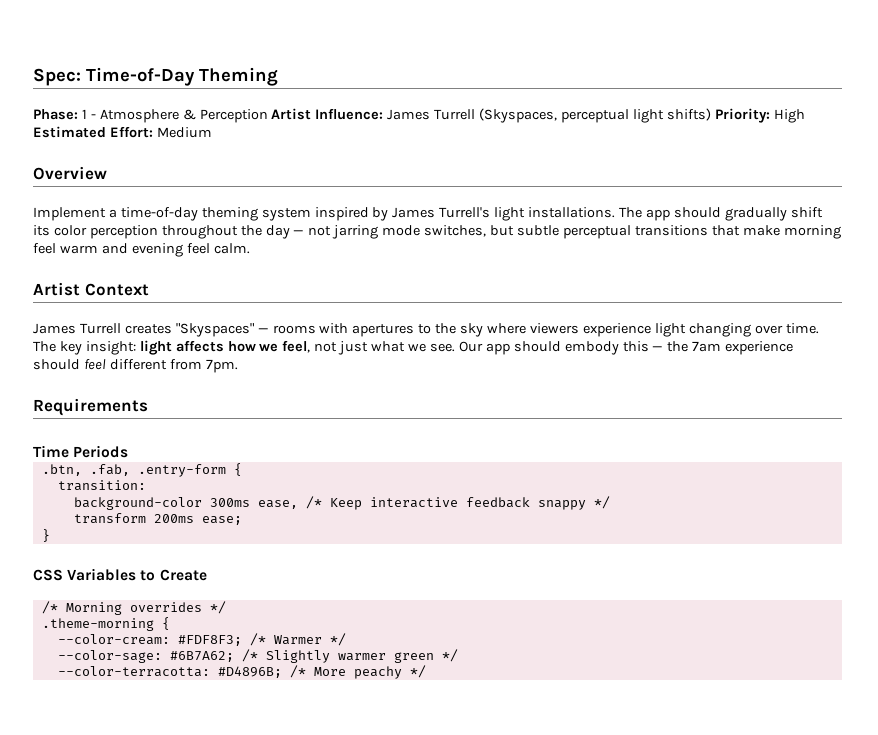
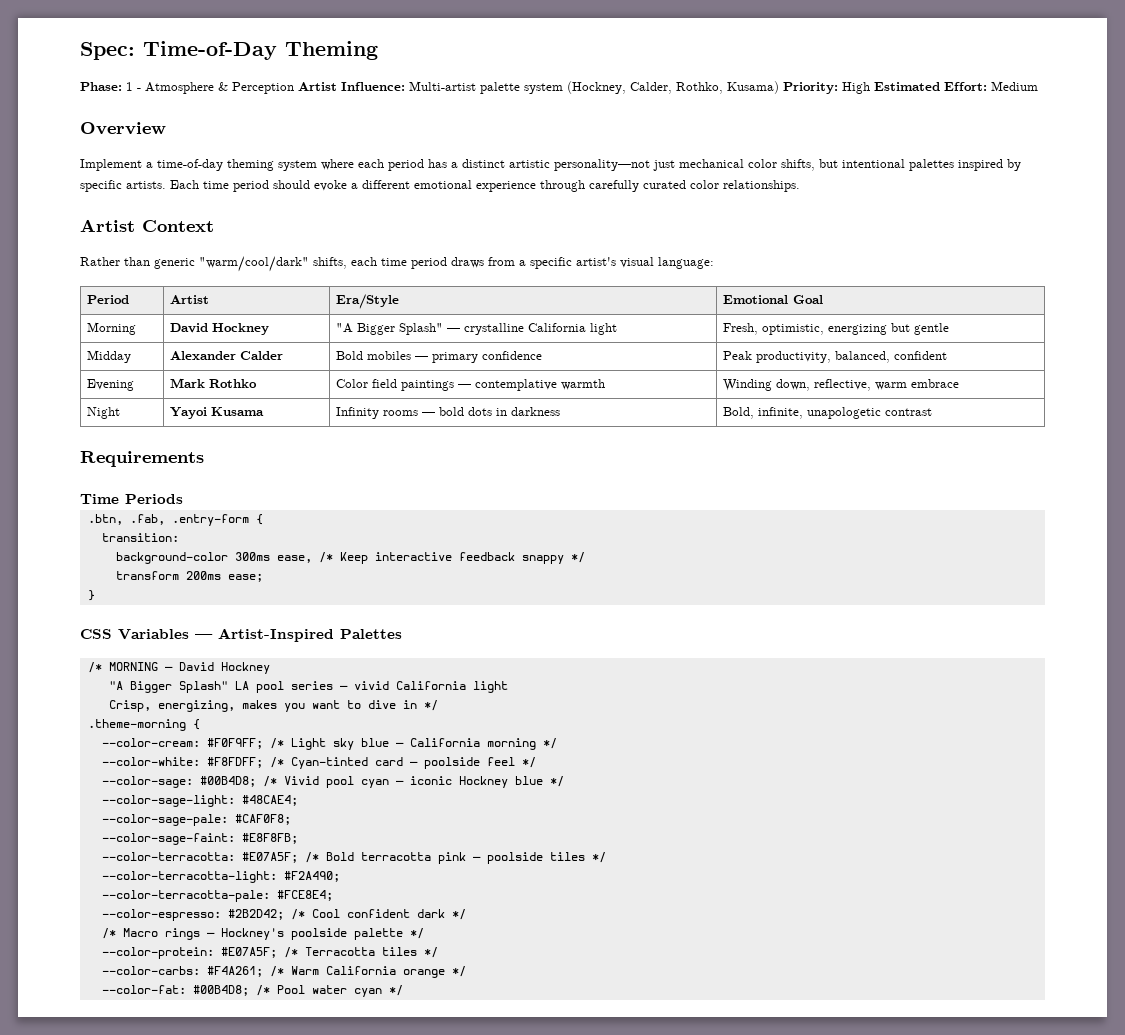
- Phase: 1 - Atmosphere & Perception Artist Influence: James Turrell (Skyspaces, perceptual light shifts) Priority: High Estimated Effort: Medium
+ Phase: 1 - Atmosphere & Perception Artist Influence: Multi-artist palette system (Hockney, Calder, Rothko, Kusama) Priority: High Estimated Effort: Medium
- Implement a time-of-day theming system inspired by James Turrell's light installations. The app should gradually shift its color perception throughout the day — not jarring mode switches, but subtle perceptual transitions that make morning feel warm and evening feel calm.
+ Implement a time-of-day theming system where each period has a distinct artistic personality—not just mechanical color shifts, but intentional palettes inspired by specific artists. Each time period should evoke a different emotional experience through carefully curated color relationships.
  Artist Context
- James Turrell creates "Skyspaces" — rooms with apertures to the sky where viewers experience light changing over time. The key insight: light affects how we feel, not just what we see. Our app should embody this — the 7am experience should feel different from 7pm.
+ Rather than generic "warm/cool/dark" shifts, each time period draws from a specific artist's visual language:
+ Period | Artist | Era/Style | Emotional Goal
+ Morning | David Hockney | "A Bigger Splash" — crystalline California light | Fresh, optimistic, energizing but gentle
+ Midday | Alexander Calder | Bold mobiles — primary confidence | Peak productivity, balanced, confident
+ Evening | Mark Rothko | Color field paintings — contemplative warmth | Winding down, reflective, warm embrace
+ Night | Yayoi Kusama | Infinity rooms — bold dots in darkness | Bold, infinite, unapologetic contrast
- CSS Variables to Create
- /* Morning overrides */
+ CSS Variables — Artist-Inspired Palettes
+ /* MORNING — David Hockney
+ "A Bigger Splash" LA pool series — vivid California light
+ Crisp, energizing, makes you want to dive in */
  .theme-morning {
- --color-cream: #FDF8F3; /* Warmer */
- --color-sage: #6B7A62; /* Slightly warmer green */
- --color-terracotta: #D4896B; /* More peachy */
+ --color-cream: #F0F9FF; /* Light sky blue — California morning */
+ --color-white: #F8FDFF; /* Cyan-tinted card — poolside feel */
+ --color-sage: #00B4D8; /* Vivid pool cyan — iconic Hockney blue */
+ --color-sage-light: #48CAE4;
+ --color-sage-pale: #CAF0F8;
+ --color-sage-faint: #E8F8FB;
+ --color-terracotta: #E07A5F; /* Bold terracotta pink — poolside tiles */
+ --color-terracotta-light: #F2A490;
+ --color-terracotta-pale: #FCE8E4;
+ --color-espresso: #2B2D42; /* Cool confident dark */
+ /* Macro rings — Hockney's poolside palette */
+ --color-protein: #E07A5F; /* Terracotta tiles */
+ --color-carbs: #F4A261; /* Warm California orange */
+ --color-fat: #00B4D8; /* Pool water cyan */

